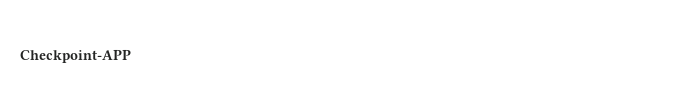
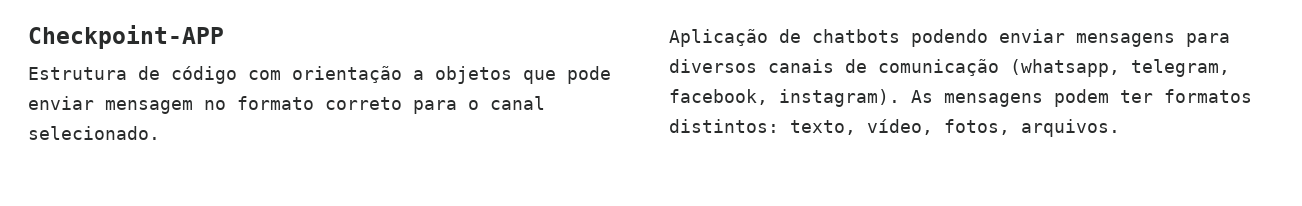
+ Estrutura de código com orientação a objetos que pode enviar mensagem no formato correto para o canal selecionado.
+ Aplicação de chatbots podendo enviar mensagens para diversos canais de comunicação (whatsapp, telegram, facebook, instagram). As mensagens podem ter formatos distintos: texto, vídeo, fotos, arquivos.

